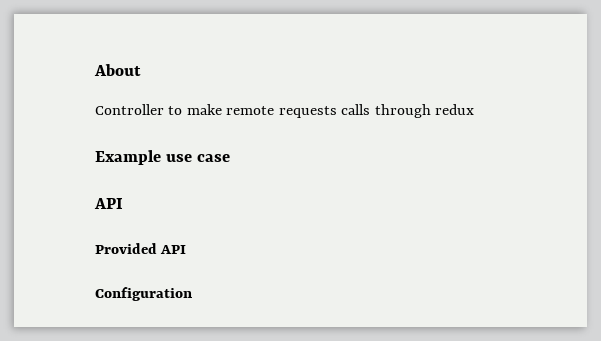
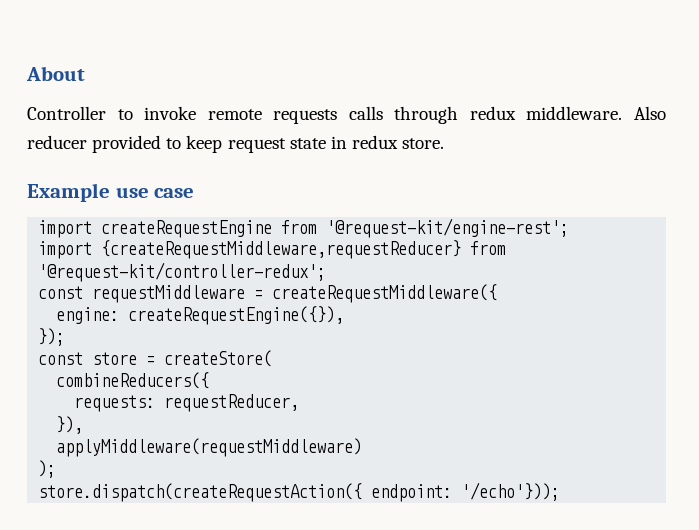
- Controller to make remote requests calls through redux
+ Controller to invoke remote requests calls through redux middleware. Also reducer provided to keep request state in redux store.
  Example use case
- API
- Provided API
- Configuration
+ import createRequestEngine from '@request-kit/engine-rest';
+ import {createRequestMiddleware,requestReducer} from '@request-kit/controller-redux';
+ const requestMiddleware = createRequestMiddleware({
+ engine: createRequestEngine({}),
+ });
+ const store = createStore(
+ combineReducers({
+ requests: requestReducer,
+ }),
+ applyMiddleware(requestMiddleware)
+ );
+ store.dispatch(createRequestAction({ endpoint: '/echo'}));

